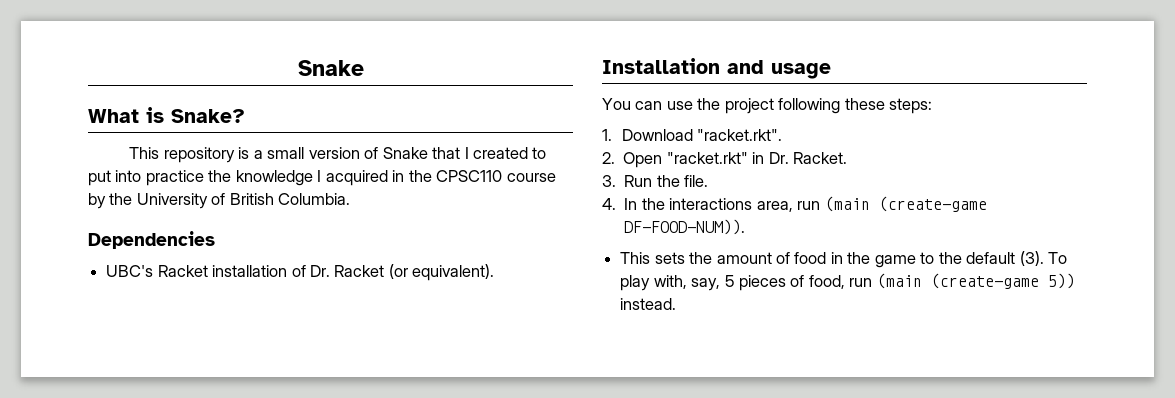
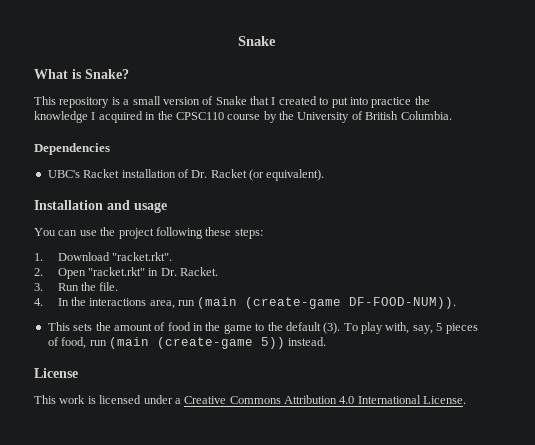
+ License
+ This work is licensed under a Creative Commons Attribution 4.0 International License.

